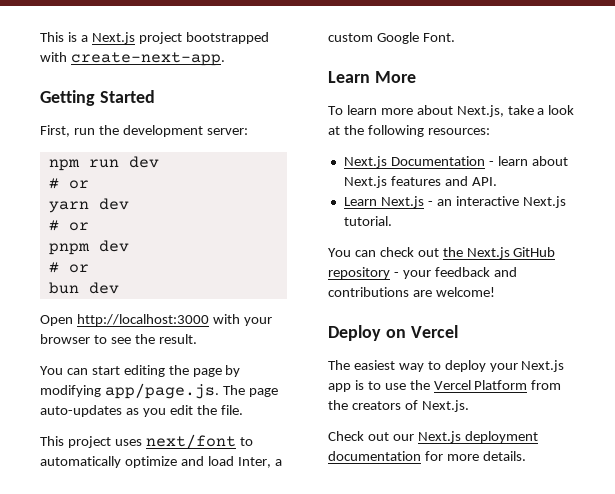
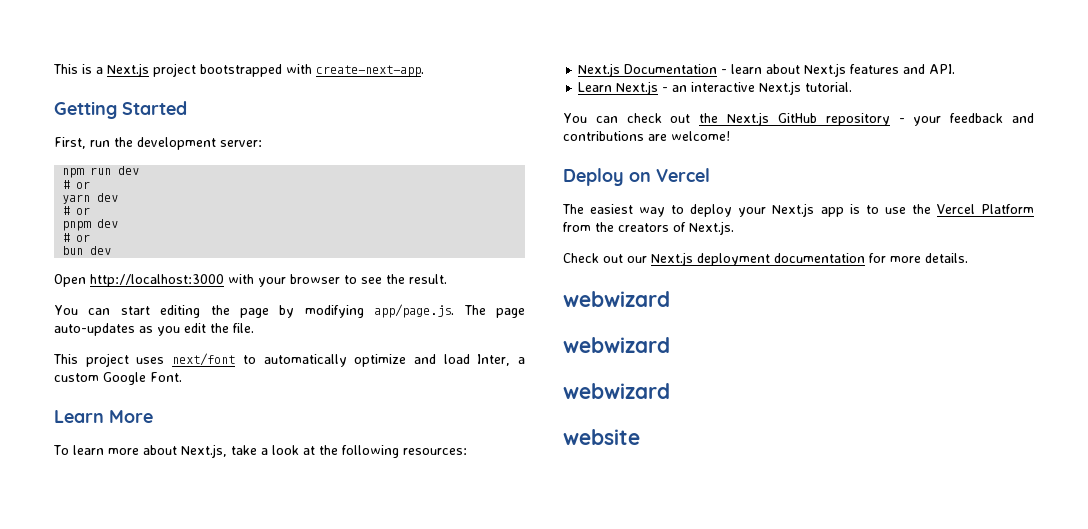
  Check out our Next.js deployment documentation for more details.
+ webwizard
+ webwizard
+ webwizard
+ website

